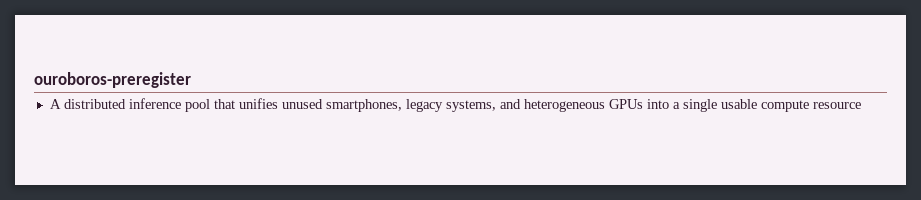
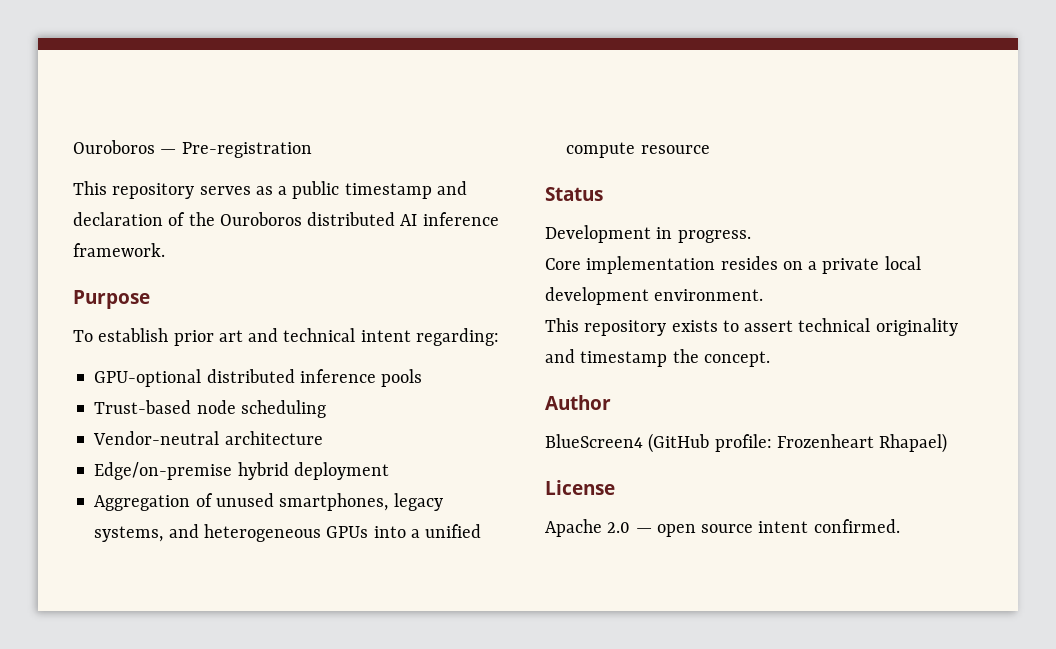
- ouroboros-preregister
- A distributed inference pool that unifies unused smartphones, legacy systems, and heterogeneous GPUs into a single usable compute resource
+ Ouroboros — Pre-registration
+ This repository serves as a public timestamp and declaration of the Ouroboros distributed AI inference framework.
+ Purpose
+ To establish prior art and technical intent regarding:
+ GPU-optional distributed inference pools
+ Trust-based node scheduling
+ Vendor-neutral architecture
+ Edge/on-premise hybrid deployment
+ Aggregation of unused smartphones, legacy systems, and heterogeneous GPUs into a unified compute resource
+ Status
+ Development in progress.
+ Core implementation resides on a private local development environment.
+ This repository exists to assert technical originality and timestamp the concept.
+ Author
+ BlueScreen4 (GitHub profile: Frozenheart Rhapael)
+ License
+ Apache 2.0 — open source intent confirmed.

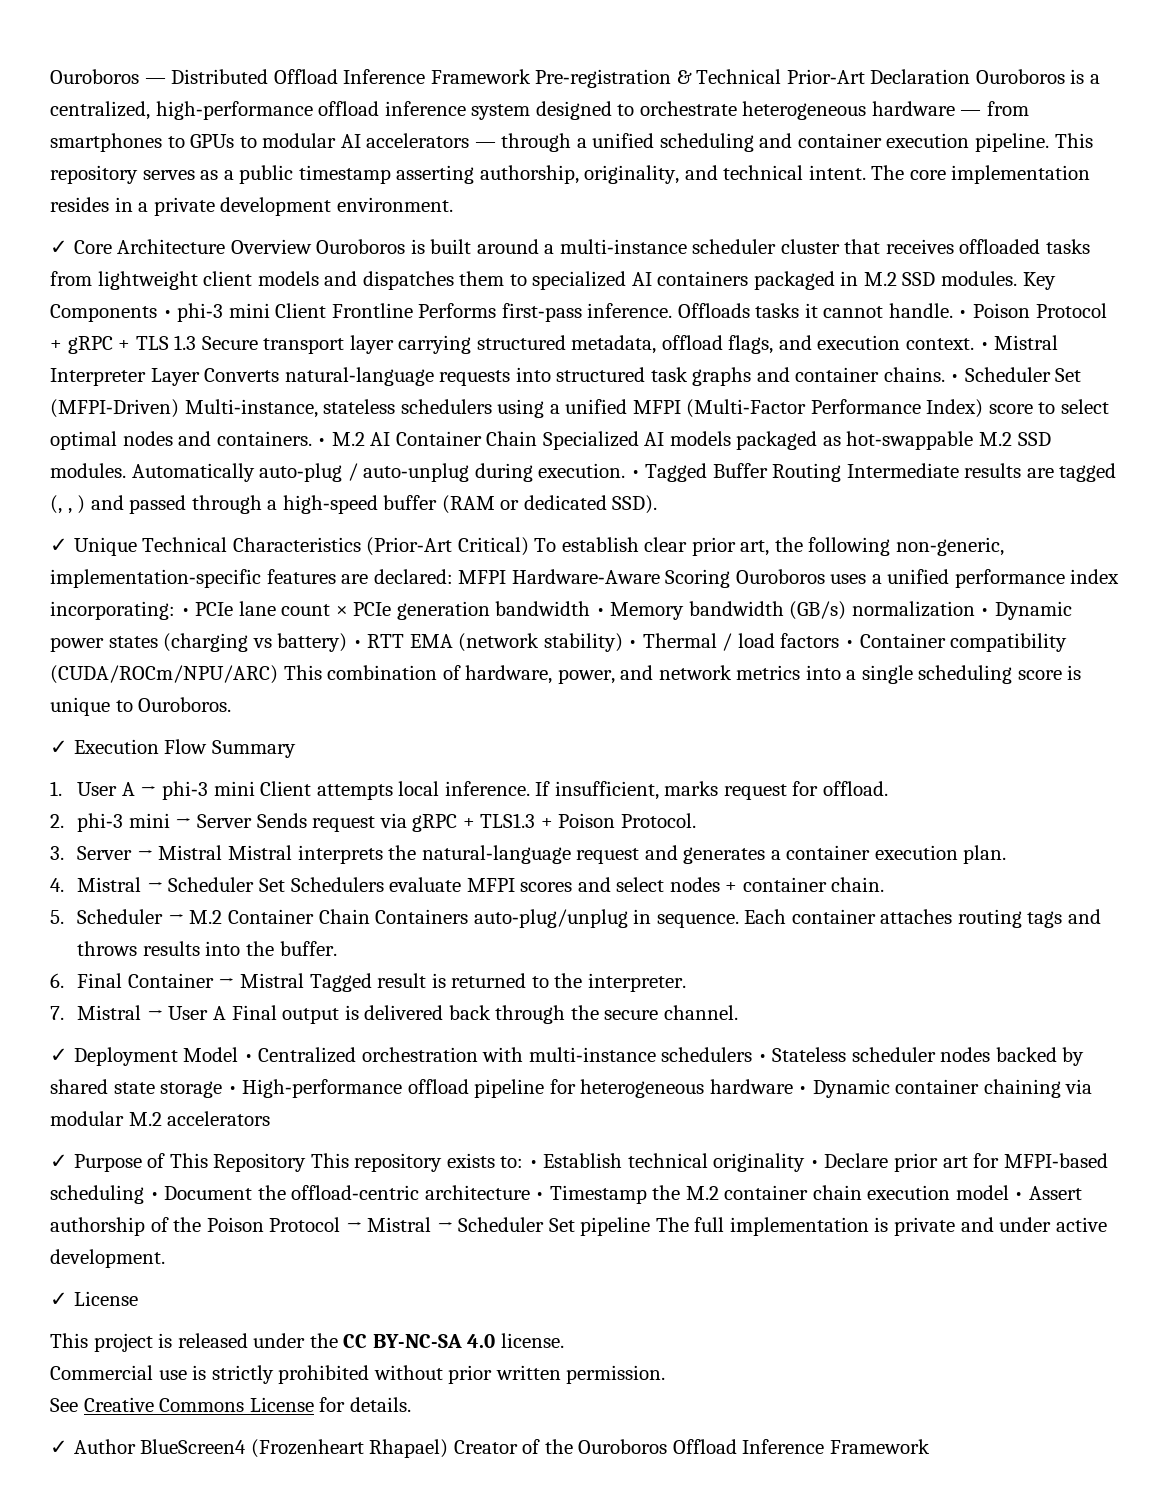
- Ouroboros — Pre-registration
- This repository serves as a public timestamp and declaration of the Ouroboros distributed AI inference framework.
- Purpose
- To establish prior art and technical intent regarding:
- GPU-optional distributed inference pools
- Trust-based node scheduling
- Vendor-neutral architecture
- Edge/on-premise hybrid deployment
- Aggregation of unused smartphones, legacy systems, and heterogeneous GPUs into a unified compute resource
- Status
- Development in progress.
- Core implementation resides on a private local development environment.
- This repository exists to assert technical originality and timestamp the concept.
- Author
- BlueScreen4 (GitHub profile: Frozenheart Rhapael)
- License
- Apache 2.0 — open source intent confirmed.
+ Ouroboros — Distributed Offload Inference Framework Pre‑registration & Technical Prior‑Art Declaration Ouroboros is a centralized, high‑performance offload inference system designed to orchestrate heterogeneous hardware — from smartphones to GPUs to modular AI accelerators — through a unified scheduling and container execution pipeline. This repository serves as a public timestamp asserting authorship, originality, and technical intent. The core implementation resides in a private development environment.
+ ✓ Core Architecture Overview Ouroboros is built around a multi‑instance scheduler cluster that receives offloaded tasks from lightweight client models and dispatches them to specialized AI containers packaged in M.2 SSD modules. Key Components • phi‑3 mini Client Frontline Performs first‑pass inference. Offloads tasks it cannot handle. • Poison Protocol + gRPC + TLS 1.3 Secure transport layer carrying structured metadata, offload flags, and execution context. • Mistral Interpreter Layer Converts natural‑language requests into structured task graphs and container chains. • Scheduler Set (MFPI‑Driven) Multi‑instance, stateless schedulers using a unified MFPI (Multi‑Factor Performance Index) score to select optimal nodes and containers. • M.2 AI Container Chain Specialized AI models packaged as hot‑swappable M.2 SSD modules. Automatically auto‑plug / auto‑unplug during execution. • Tagged Buffer Routing Intermediate results are tagged (, , ) and passed through a high‑speed buffer (RAM or dedicated SSD).
+ ✓ Unique Technical Characteristics (Prior‑Art Critical) To establish clear prior art, the following non‑generic, implementation‑specific features are declared: MFPI Hardware‑Aware Scoring Ouroboros uses a unified performance index incorporating: • PCIe lane count × PCIe generation bandwidth • Memory bandwidth (GB/s) normalization • Dynamic power states (charging vs battery) • RTT EMA (network stability) • Thermal / load factors • Container compatibility (CUDA/ROCm/NPU/ARC) This combination of hardware, power, and network metrics into a single scheduling score is unique to Ouroboros.
+ ✓ Execution Flow Summary
+ 1. User A → phi‑3 mini Client attempts local inference. If insufficient, marks request for offload.
+ 2. phi‑3 mini → Server Sends request via gRPC + TLS1.3 + Poison Protocol.
+ 3. Server → Mistral Mistral interprets the natural‑language request and generates a container execution plan.
+ 4. Mistral → Scheduler Set Schedulers evaluate MFPI scores and select nodes + container chain.
+ 5. Scheduler → M.2 Container Chain Containers auto‑plug/unplug in sequence. Each container attaches routing tags and throws results into the buffer.
+ 6. Final Container → Mistral Tagged result is returned to the interpreter.
+ 7. Mistral → User A Final output is delivered back through the secure channel.
+ ✓ Deployment Model • Centralized orchestration with multi‑instance schedulers • Stateless scheduler nodes backed by shared state storage • High‑performance offload pipeline for heterogeneous hardware • Dynamic container chaining via modular M.2 accelerators
+ ✓ Purpose of This Repository This repository exists to: • Establish technical originality • Declare prior art for MFPI‑based scheduling • Document the offload‑centric architecture • Timestamp the M.2 container chain execution model • Assert authorship of the Poison Protocol → Mistral → Scheduler Set pipeline The full implementation is private and under active development.
+ ✓ License
+ This project is released under the CC BY-NC-SA 4.0 license.
+ Commercial use is strictly prohibited without prior written permission.
+ See Creative Commons License for details.
+ ✓ Author BlueScreen4 (Frozenheart Rhapael) Creator of the Ouroboros Offload Inference Framework

